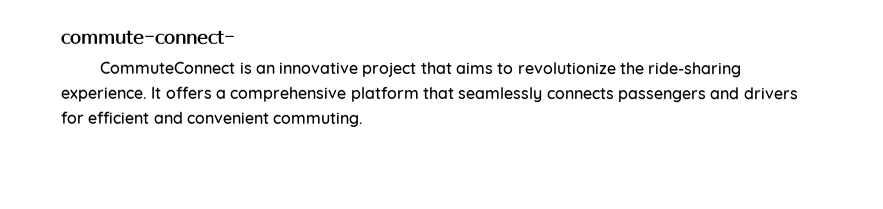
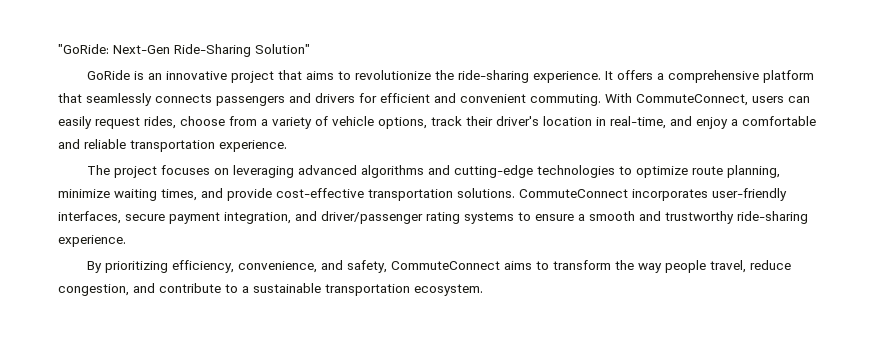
- commute-connect-
- CommuteConnect is an innovative project that aims to revolutionize the ride-sharing experience.
+ "GoRide: Next-Gen Ride-Sharing Solution"
+ GoRide is an innovative project that aims to revolutionize the ride-sharing experience.
+ With CommuteConnect, users can easily request rides, choose from a variety of vehicle options, track their driver's location in real-time, and enjoy a comfortable and reliable transportation experience.
+ The project focuses on leveraging advanced algorithms and cutting-edge technologies to optimize route planning, minimize waiting times, and provide cost-effective transportation solutions. CommuteConnect incorporates user-friendly interfaces, secure payment integration, and driver/passenger rating systems to ensure a smooth and trustworthy ride-sharing experience.
+ By prioritizing efficiency, convenience, and safety, CommuteConnect aims to transform the way people travel, reduce congestion, and contribute to a sustainable transportation ecosystem.

